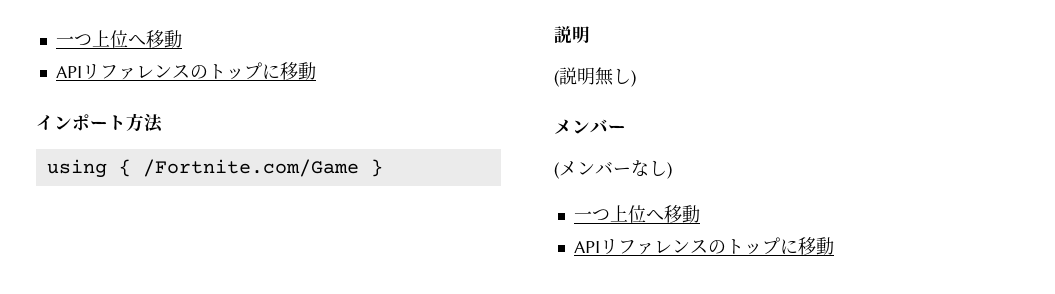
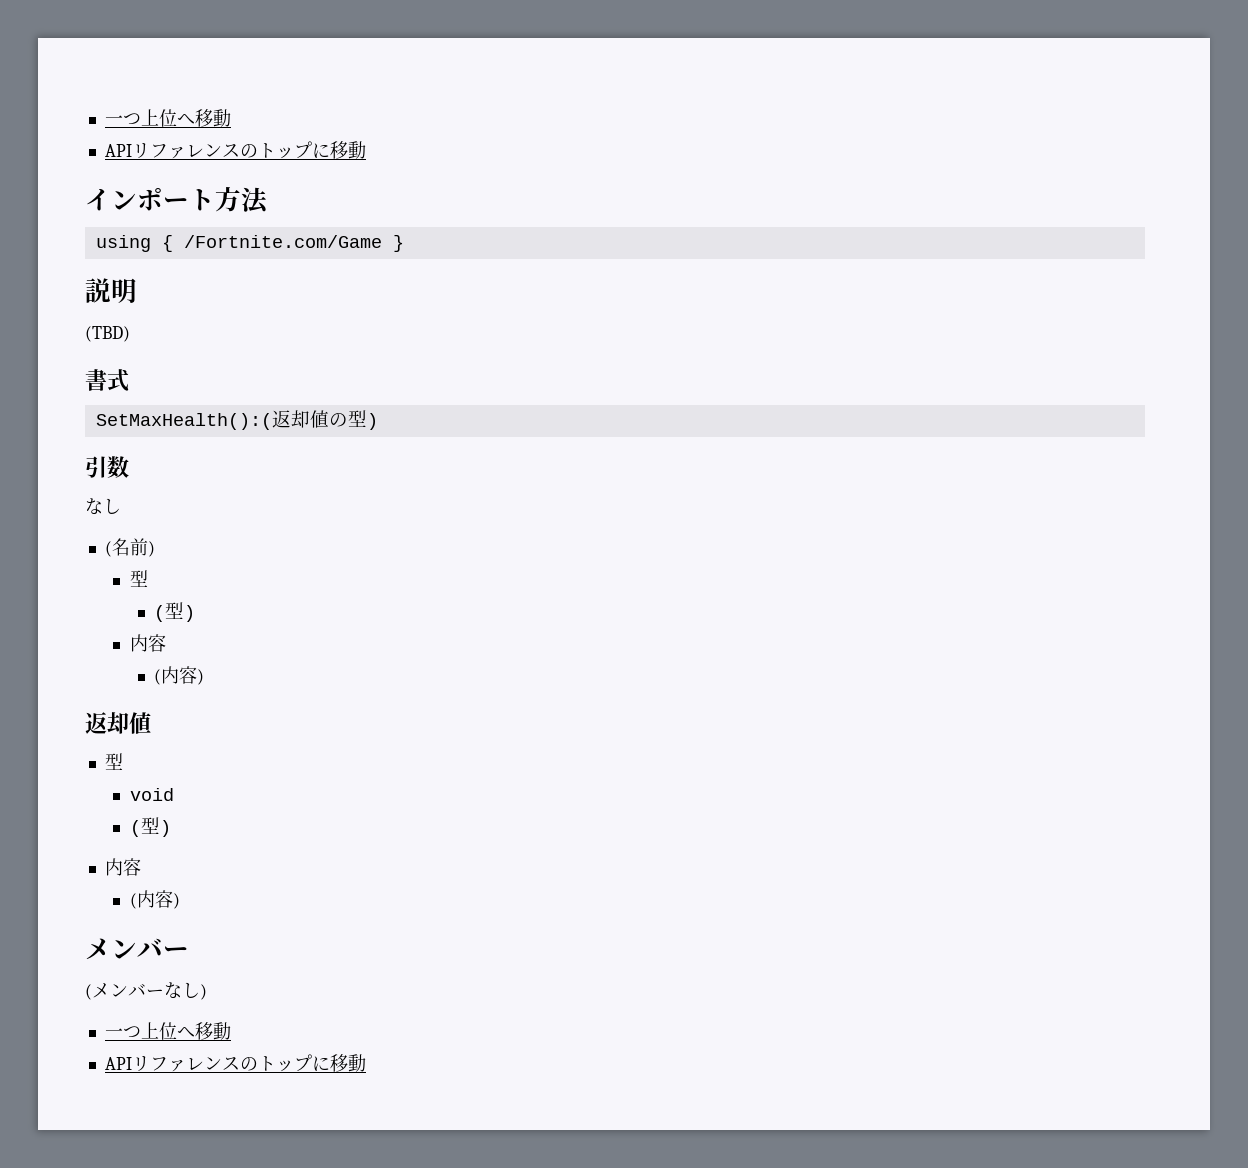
- (説明無し)
+ (TBD)
+ 書式
+ SetMaxHealth():(返却値の型)
+ 引数
+ なし
+ (名前)
+ 型
+ (型)
+ 内容
+ (内容)
+ 返却値
+ 型
+ void
+ (型)
+ 内容
+ (内容)

